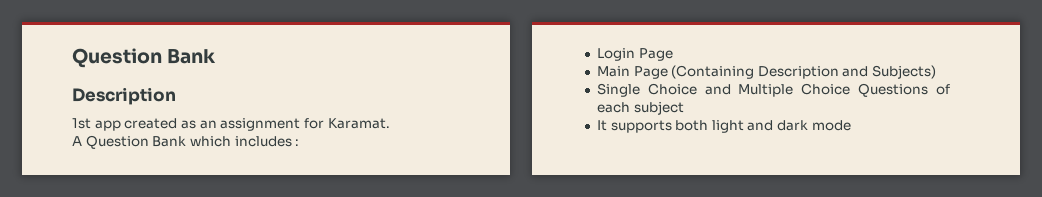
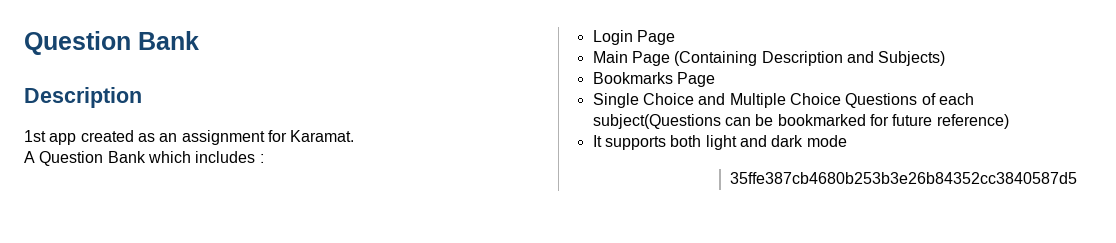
+ Bookmarks Page
- Single Choice and Multiple Choice Questions of each subject
+ Single Choice and Multiple Choice Questions of each subject(Questions can be bookmarked for future reference)
+ 35ffe387cb4680b253b3e26b84352cc3840587d5

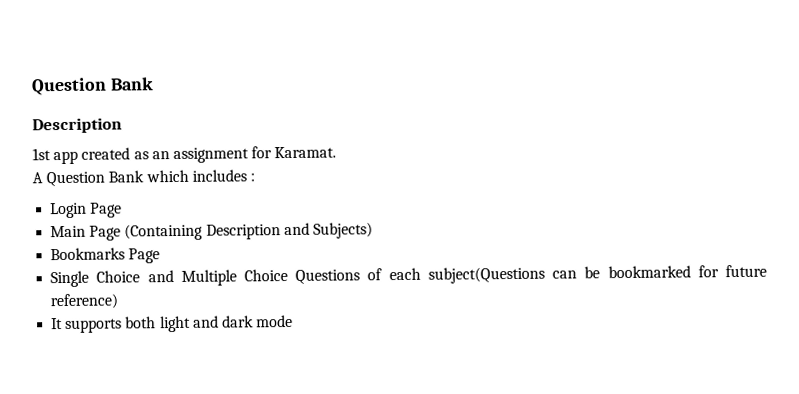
- 35ffe387cb4680b253b3e26b84352cc3840587d5

